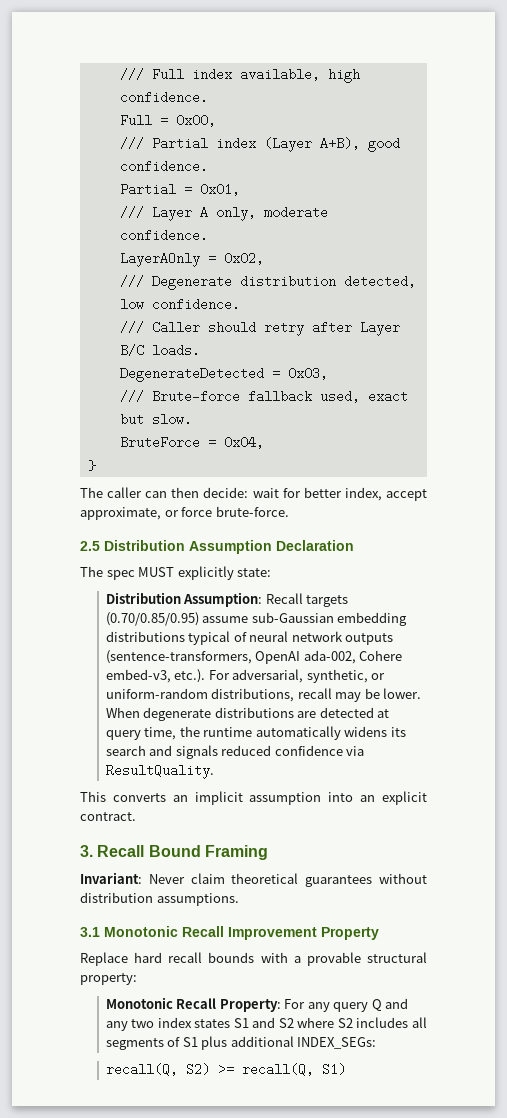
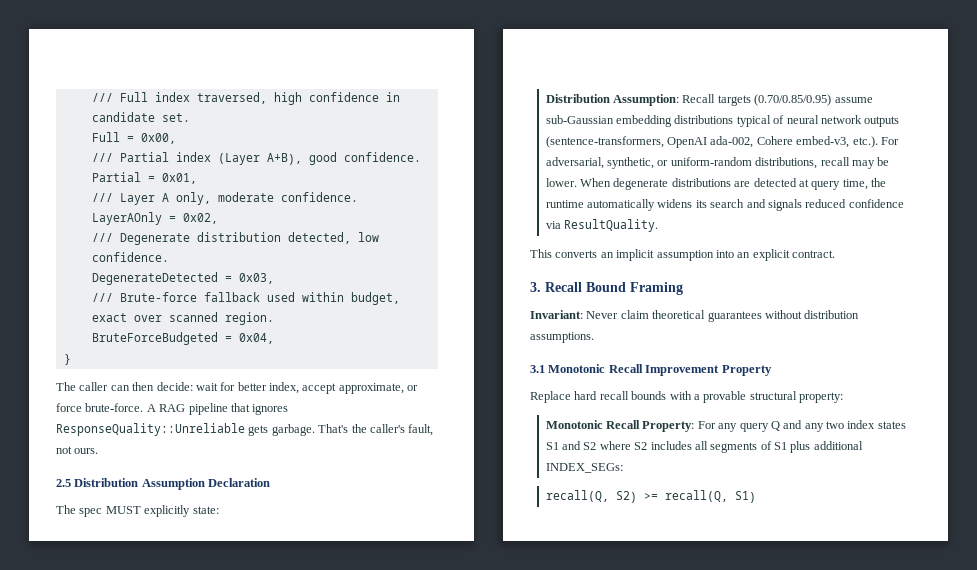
- /// Full index available, high confidence.
+ /// Full index traversed, high confidence in candidate set.
- /// Caller should retry after Layer B/C loads.
- /// Brute-force fallback used, exact but slow.
- BruteForce = 0x04,
+ /// Brute-force fallback used within budget, exact over scanned region.
+ BruteForceBudgeted = 0x04,
+ A RAG pipeline that ignores ResponseQuality::Unreliable gets garbage. That's the caller's fault, not ours.

